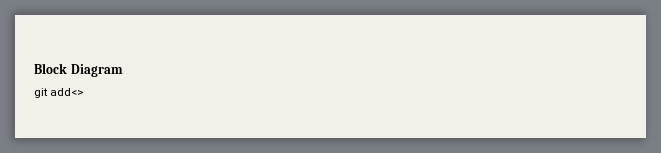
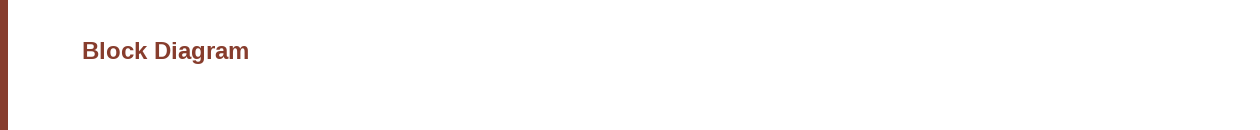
- git add<>

